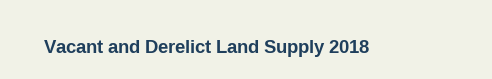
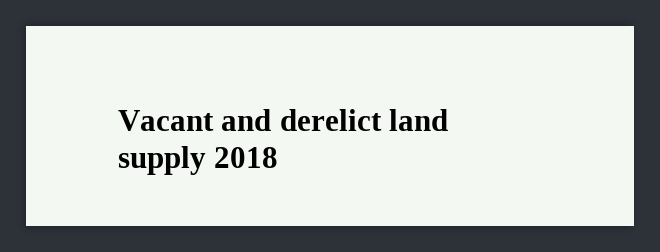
- Vacant and Derelict Land Supply 2018
+ Vacant and derelict land supply 2018

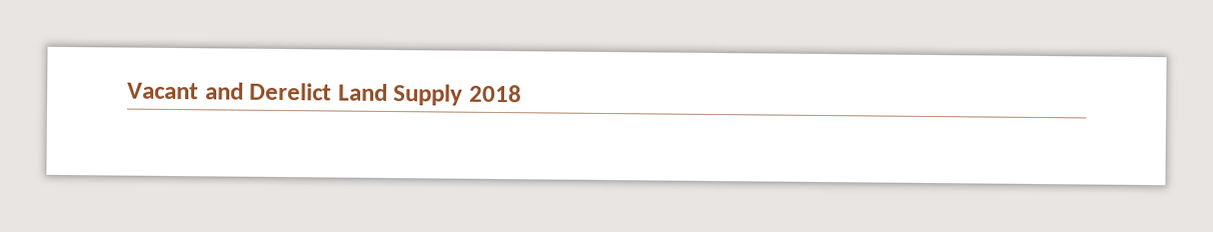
- Vacant and derelict land supply 2018
+ Vacant and Derelict Land Supply 2018

